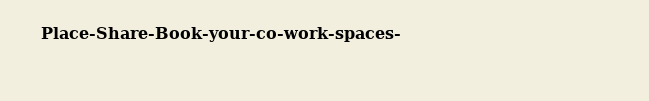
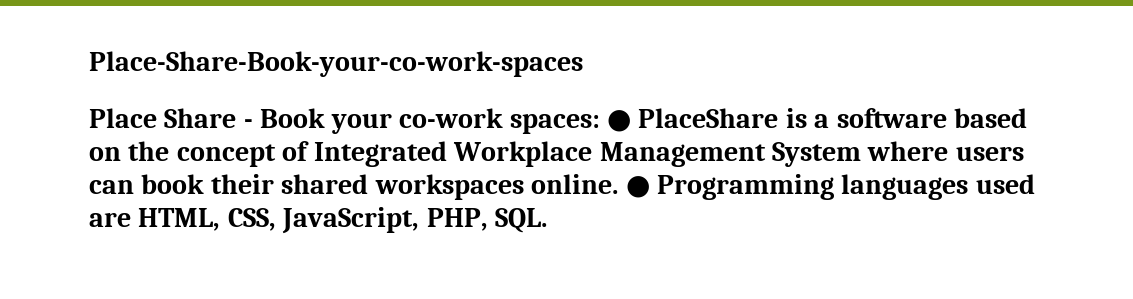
- Place-Share-Book-your-co-work-spaces-
+ Place-Share-Book-your-co-work-spaces
+ Place Share - Book your co-work spaces: ● PlaceShare is a software based on the concept of Integrated Workplace Management System where users can book their shared workspaces online. ● Programming languages used are HTML, CSS, JavaScript, PHP, SQL.

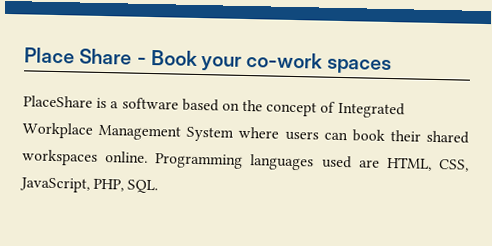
- Place-Share-Book-your-co-work-spaces
- Place Share - Book your co-work spaces: ● PlaceShare is a software based on the concept of Integrated Workplace Management System where users can book their shared workspaces online.
+ Place Share - Book your co-work spaces
+ PlaceShare is a software based on the concept of Integrated Workplace Management System where users can book their shared workspaces online.
- ● Programming languages used are HTML, CSS, JavaScript, PHP, SQL.
+ Programming languages used are HTML, CSS, JavaScript, PHP, SQL.

